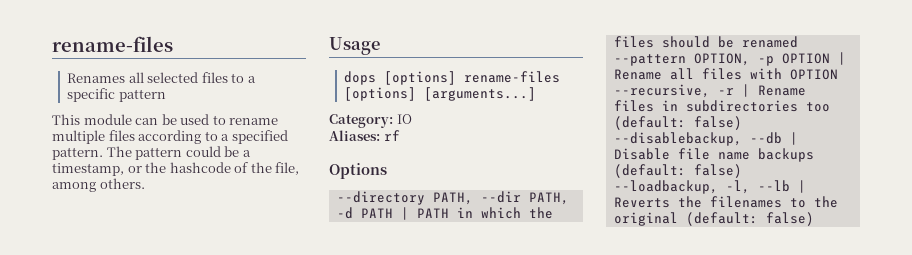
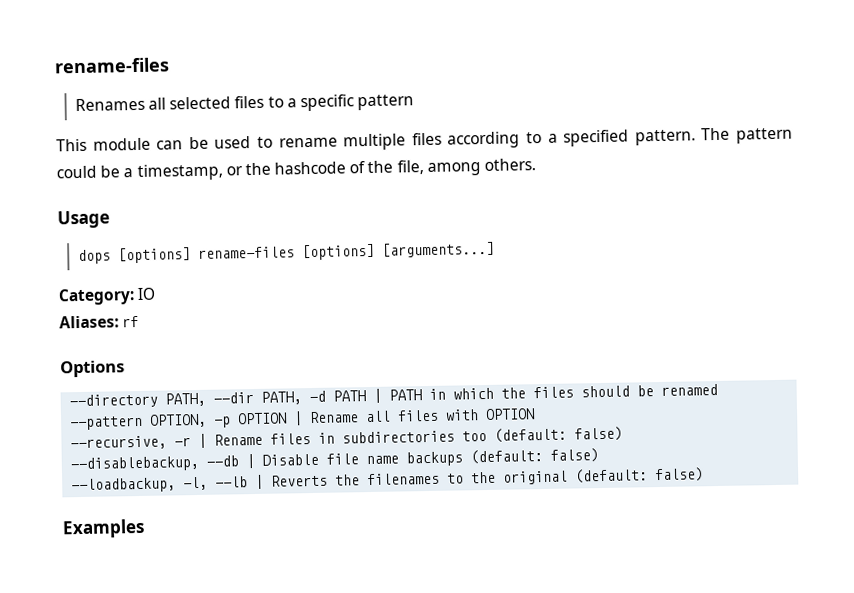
+ Examples

